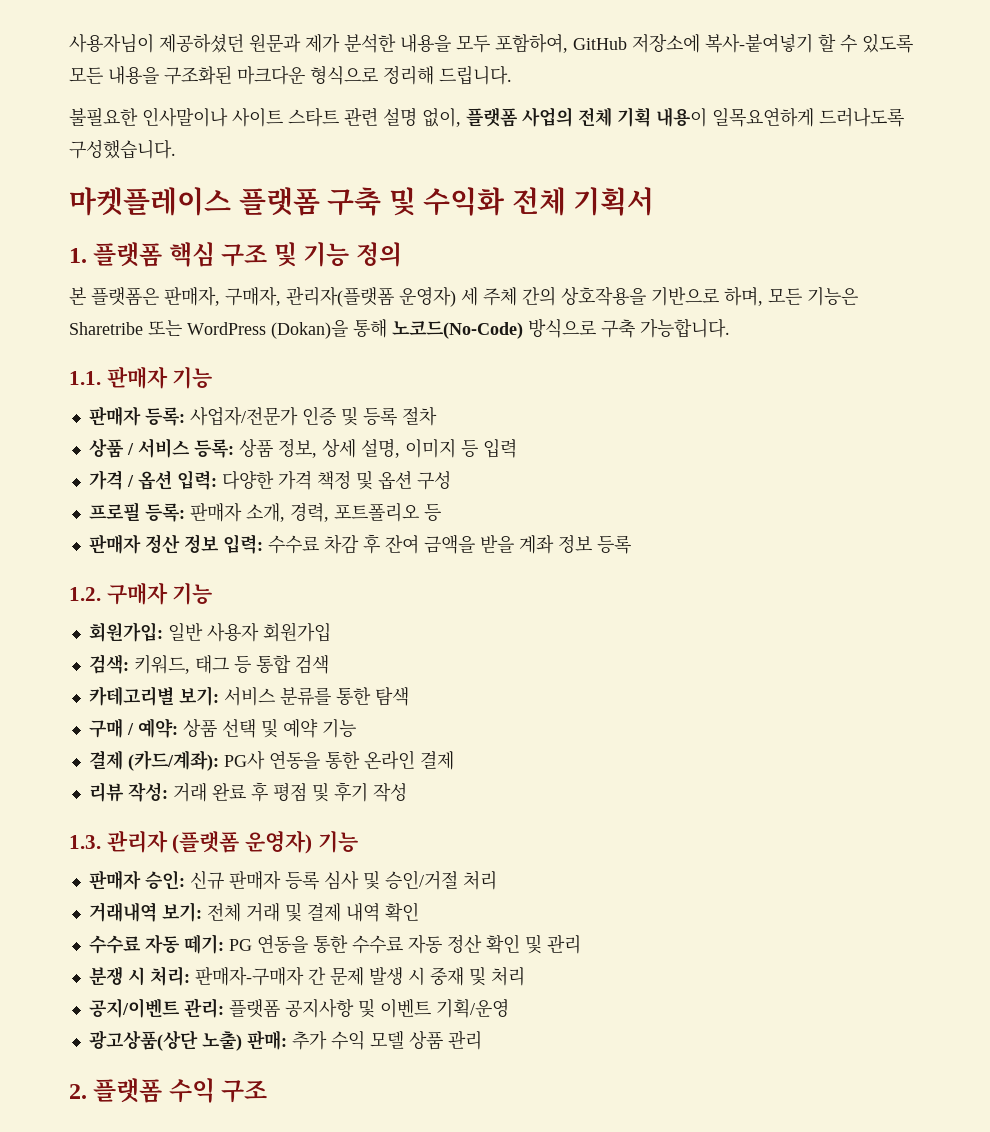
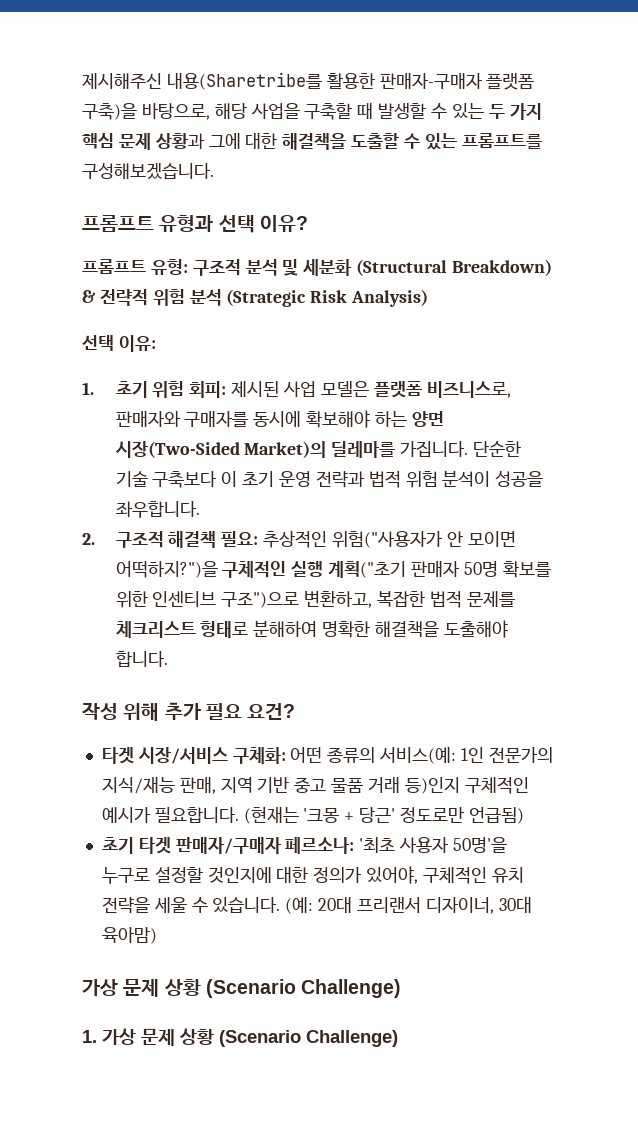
- 사용자님이 제공하셨던 원문과 제가 분석한 내용을 모두 포함하여, GitHub 저장소에 복사-붙여넣기 할 수 있도록 모든 내용을 구조화된 마크다운 형식으로 정리해 드립니다.
- 불필요한 인사말이나 사이트 스타트 관련 설명 없이, 플랫폼 사업의 전체 기획 내용이 일목요연하게 드러나도록 구성했습니다.
- 마켓플레이스 플랫폼 구축 및 수익화 전체 기획서
- 1. 플랫폼 핵심 구조 및 기능 정의
- 본 플랫폼은 판매자, 구매자, 관리자(플랫폼 운영자) 세 주체 간의 상호작용을 기반으로 하며, 모든 기능은 Sharetribe 또는 WordPress (Dokan)을 통해 노코드(No-Code) 방식으로 구축 가능합니다.
- 1.1. 판매자 기능
- 판매자 등록: 사업자/전문가 인증 및 등록 절차
- 상품 / 서비스 등록: 상품 정보, 상세 설명, 이미지 등 입력
- 가격 / 옵션 입력: 다양한 가격 책정 및 옵션 구성
- 프로필 등록: 판매자 소개, 경력, 포트폴리오 등
- 판매자 정산 정보 입력: 수수료 차감 후 잔여 금액을 받을 계좌 정보 등록
- 1.2. 구매자 기능
- 회원가입: 일반 사용자 회원가입
- 검색: 키워드, 태그 등 통합 검색
- 카테고리별 보기: 서비스 분류를 통한 탐색
- 구매 / 예약: 상품 선택 및 예약 기능
- 결제 (카드/계좌): PG사 연동을 통한 온라인 결제
- 리뷰 작성: 거래 완료 후 평점 및 후기 작성
- 1.3. 관리자 (플랫폼 운영자) 기능
- 판매자 승인: 신규 판매자 등록 심사 및 승인/거절 처리
- 거래내역 보기: 전체 거래 및 결제 내역 확인
- 수수료 자동 떼기: PG 연동을 통한 수수료 자동 정산 확인 및 관리
- 분쟁 시 처리: 판매자-구매자 간 문제 발생 시 중재 및 처리
- 공지/이벤트 관리: 플랫폼 공지사항 및 이벤트 기획/운영
- 광고상품(상단 노출) 판매: 추가 수익 모델 상품 관리
- 2. 플랫폼 수익 구조
+ 제시해주신 내용(Sharetribe를 활용한 판매자-구매자 플랫폼 구축)을 바탕으로, 해당 사업을 구축할 때 발생할 수 있는 두 가지 핵심 문제 상황과 그에 대한 해결책을 도출할 수 있는 프롬프트를 구성해보겠습니다.
+ 프롬프트 유형과 선택 이유?
+ 프롬프트 유형: 구조적 분석 및 세분화 (Structural Breakdown) & 전략적 위험 분석 (Strategic Risk Analysis)
+ 선택 이유:
+ 1. 초기 위험 회피: 제시된 사업 모델은 플랫폼 비즈니스로, 판매자와 구매자를 동시에 확보해야 하는 양면 시장(Two-Sided Market)의 딜레마를 가집니다. 단순한 기술 구축보다 이 초기 운영 전략과 법적 위험 분석이 성공을 좌우합니다.
+ 2. 구조적 해결책 필요: 추상적인 위험("사용자가 안 모이면 어떡하지?")을 구체적인 실행 계획("초기 판매자 50명 확보를 위한 인센티브 구조")으로 변환하고, 복잡한 법적 문제를 체크리스트 형태로 분해하여 명확한 해결책을 도출해야 합니다.
+ 작성 위해 추가 필요 요건?
+ 타겟 시장/서비스 구체화: 어떤 종류의 서비스(예: 1인 전문가의 지식/재능 판매, 지역 기반 중고 물품 거래 등)인지 구체적인 예시가 필요합니다. (현재는 '크몽 + 당근' 정도로만 언급됨)
+ 초기 타겟 판매자/구매자 페르소나: '최초 사용자 50명'을 누구로 설정할 것인지에 대한 정의가 있어야, 구체적인 유치 전략을 세울 수 있습니다. (예: 20대 프리랜서 디자이너, 30대 육아맘)
+ 가상 문제 상황 (Scenario Challenge)
+ 1. 가상 문제 상황 (Scenario Challenge)

